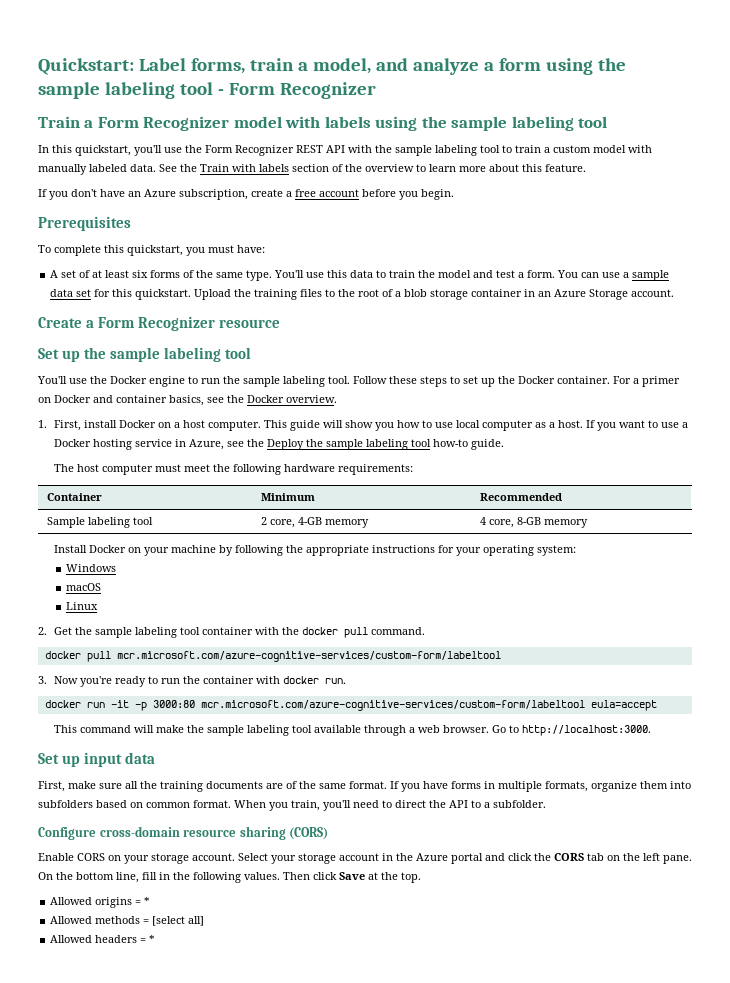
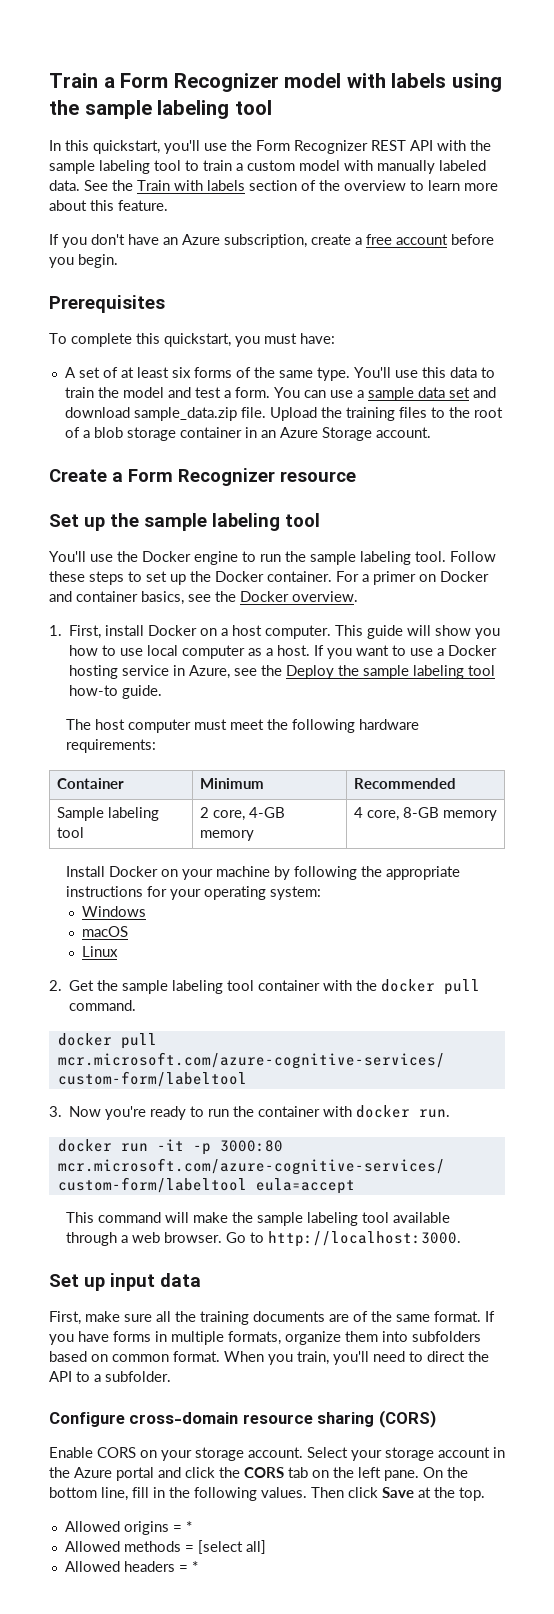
- Quickstart: Label forms, train a model, and analyze a form using the sample labeling tool - Form Recognizer
- You can use a sample data set for this quickstart.
+ You can use a sample data set and download sample_data.zip file.

